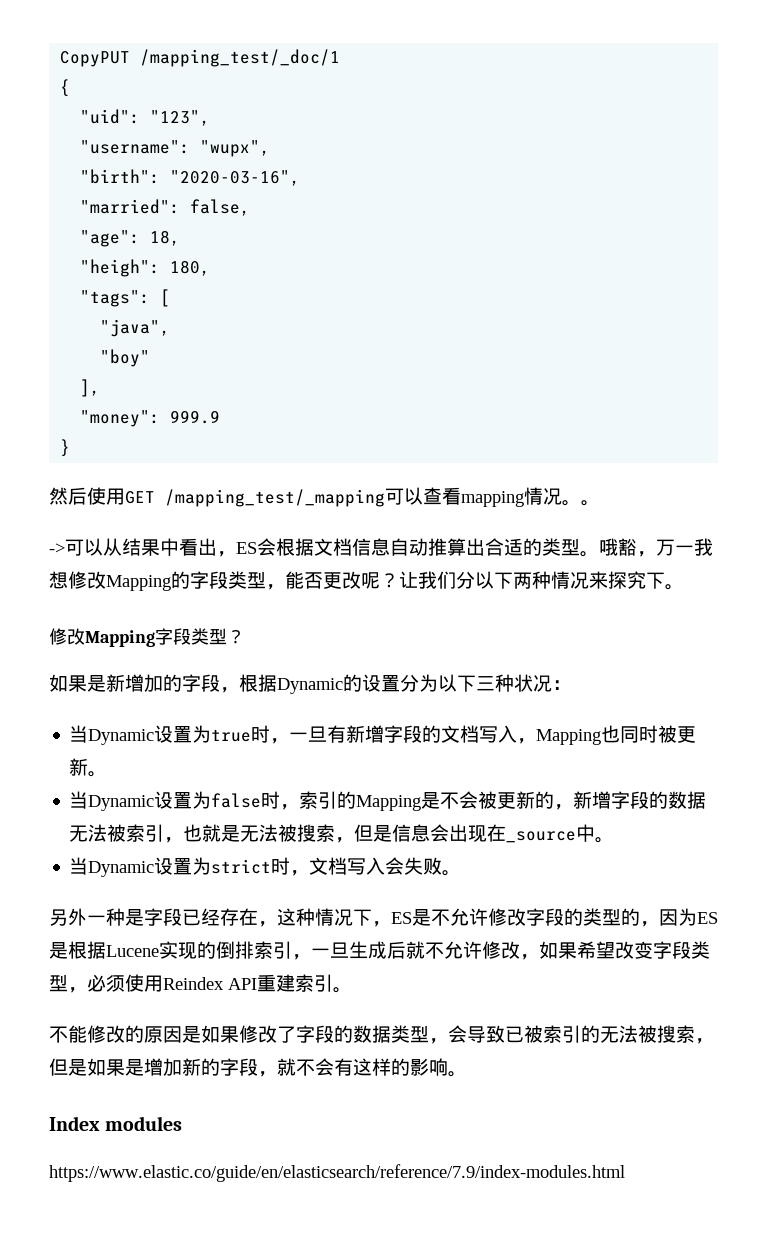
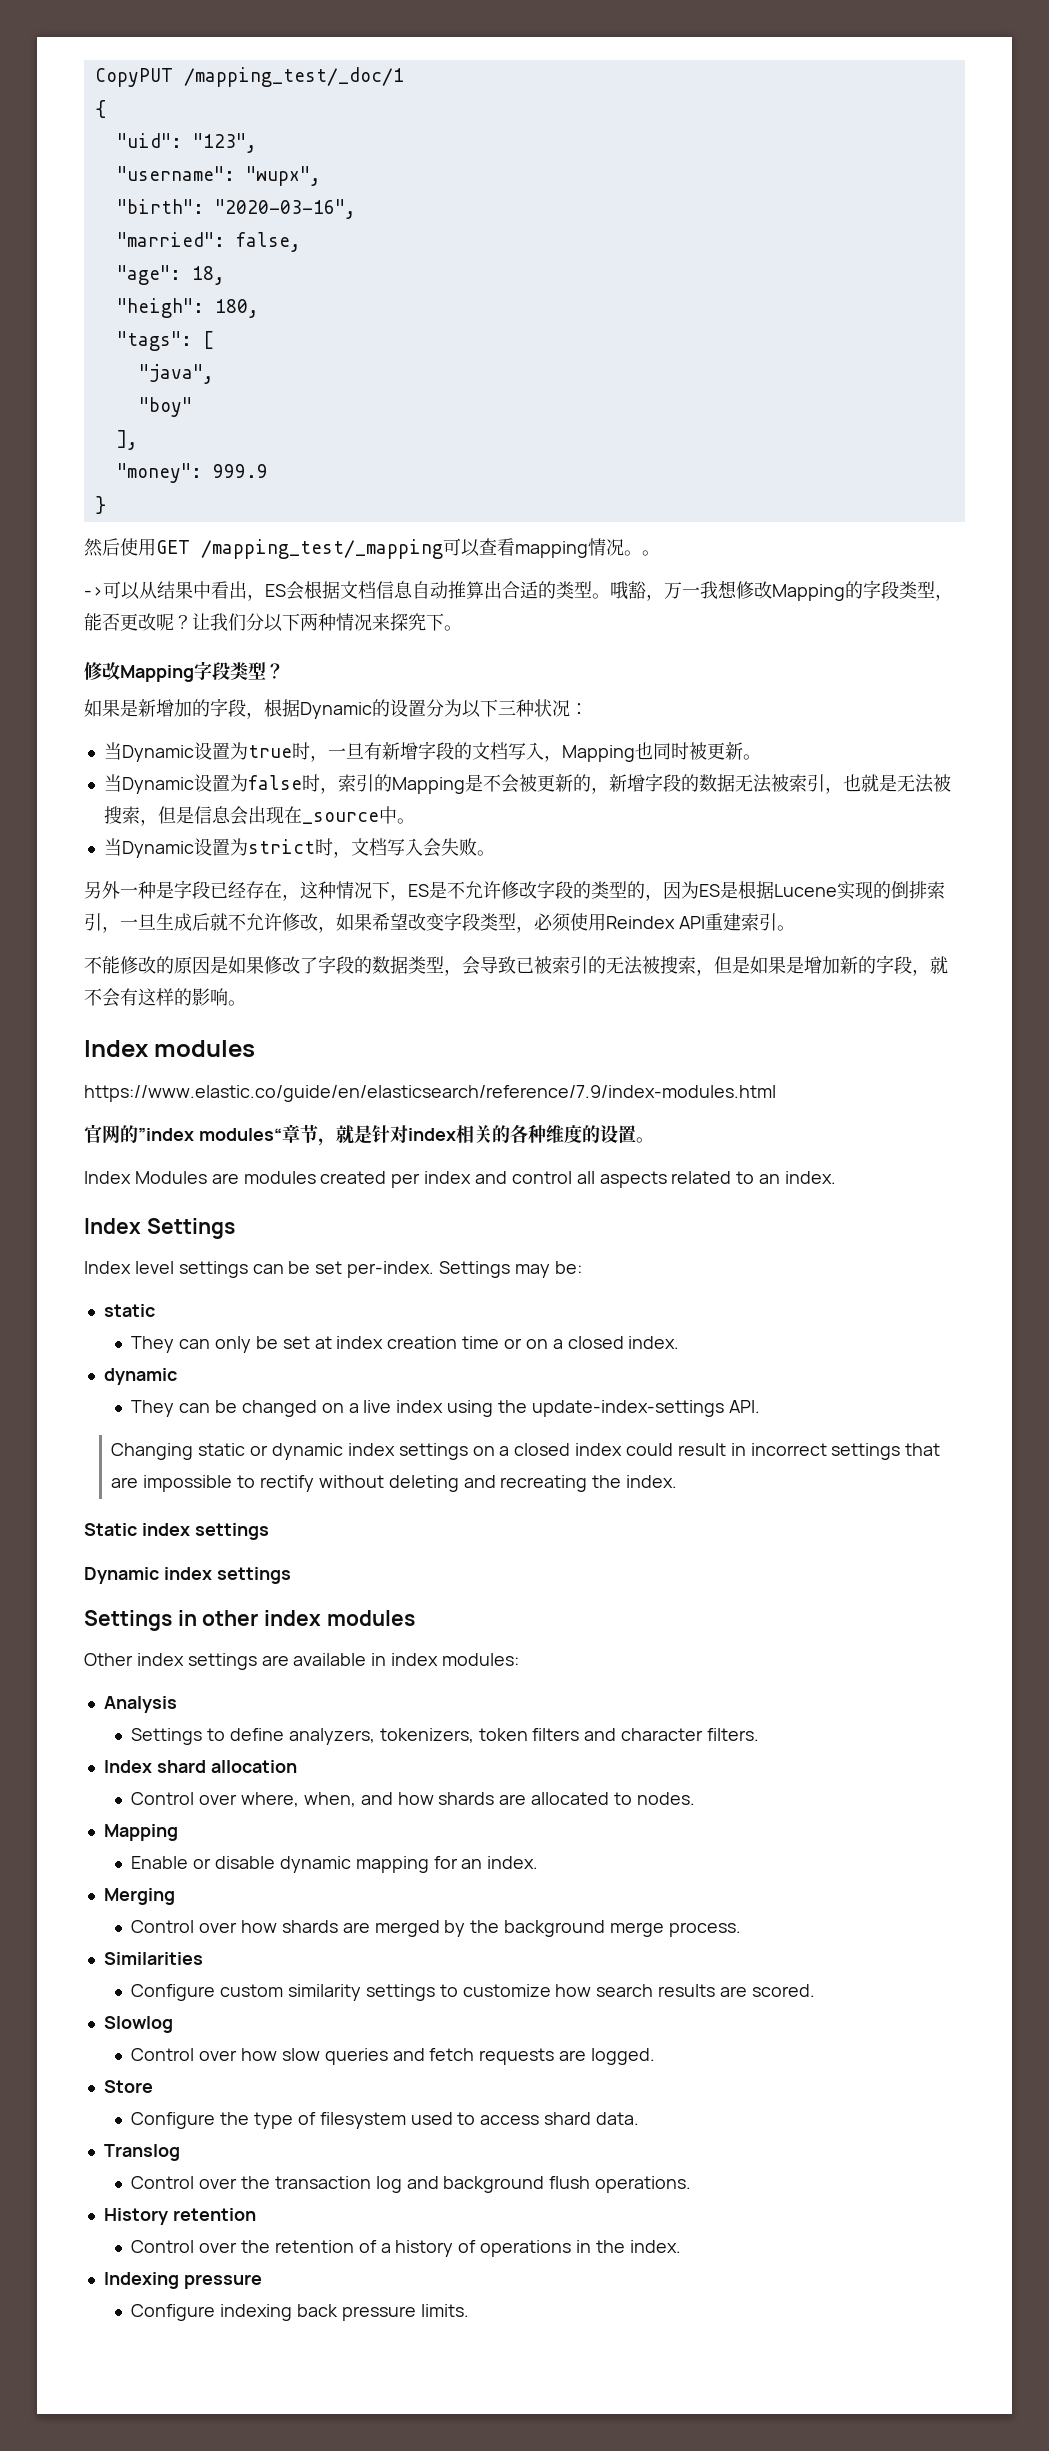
+ 官网的”index modules“章节，就是针对index相关的各种维度的设置。
+ Index Modules are modules created per index and control all aspects related to an index.
+ Index Settings
+ Index level settings can be set per-index. Settings may be:
+ static
+ They can only be set at index creation time or on a closed index.
+ dynamic
+ They can be changed on a live index using the update-index-settings API.
+ Changing static or dynamic index settings on a closed index could result in incorrect settings that are impossible to rectify without deleting and recreating the index.
+ Static index settings
+ Dynamic index settings
+ Settings in other index modules
+ Other index settings are available in index modules:
+ Analysis
+ Settings to define analyzers, tokenizers, token filters and character filters.
+ Index shard allocation
+ Control over where, when, and how shards are allocated to nodes.
+ Mapping
+ Enable or disable dynamic mapping for an index.
+ Merging
+ Control over how shards are merged by the background merge process.
+ Similarities
+ Configure custom similarity settings to customize how search results are scored.
+ Slowlog
+ Control over how slow queries and fetch requests are logged.
+ Store
+ Configure the type of filesystem used to access shard data.
+ Translog
+ Control over the transaction log and background flush operations.
+ History retention
+ Control over the retention of a history of operations in the index.
+ Indexing pressure
+ Configure indexing back pressure limits.

